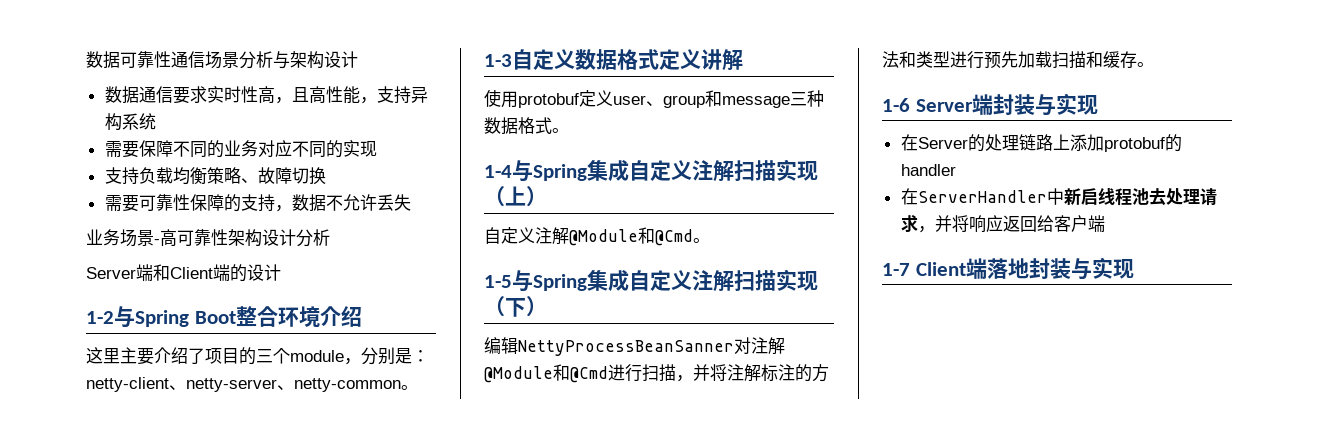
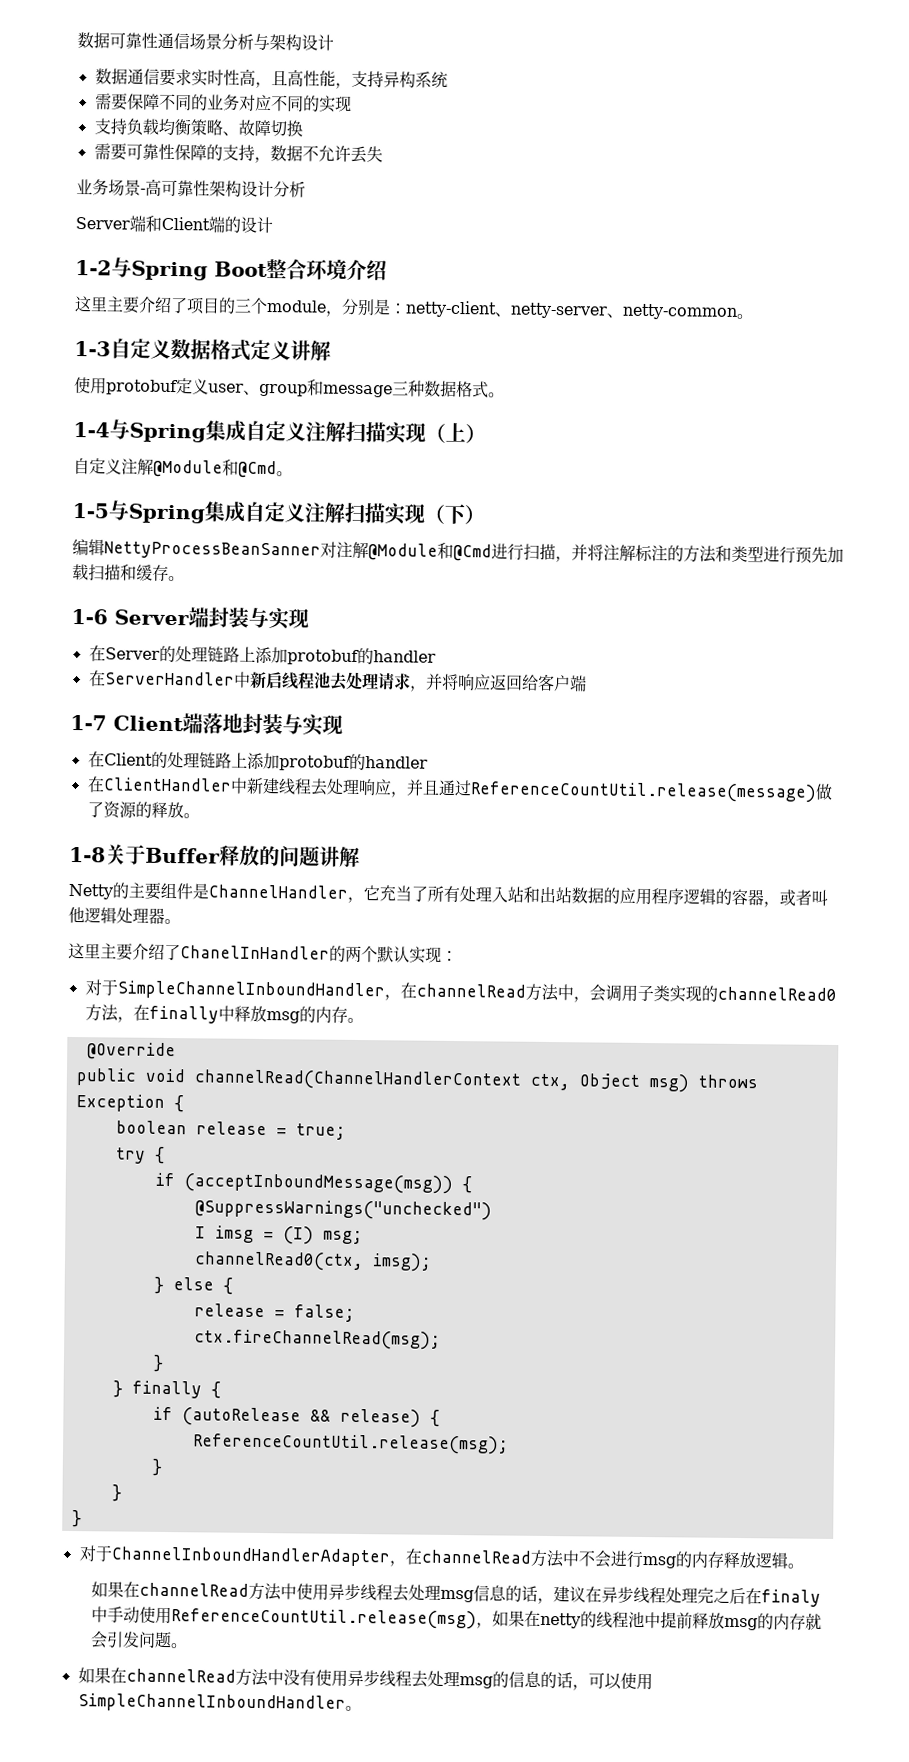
+ 在Client的处理链路上添加protobuf的handler
+ 在ClientHandler中新建线程去处理响应，并且通过ReferenceCountUtil.release(message)做了资源的释放。
+ 1-8关于Buffer释放的问题讲解
+ Netty的主要组件是ChannelHandler，它充当了所有处理入站和出站数据的应用程序逻辑的容器，或者叫他逻辑处理器。
+ 这里主要介绍了ChanelInHandler的两个默认实现：
+ 对于SimpleChannelInboundHandler，在channelRead方法中，会调用子类实现的channelRead0方法，在finally中释放msg的内存。
+ @Override
+ public void channelRead(ChannelHandlerContext ctx, Object msg) throws Exception {
+ boolean release = true;
+ try {
+ if (acceptInboundMessage(msg)) {
+ @SuppressWarnings("unchecked")
+ I imsg = (I) msg;
+ channelRead0(ctx, imsg);
+ } else {
+ release = false;
+ ctx.fireChannelRead(msg);
+ }
+ } finally {
+ if (autoRelease && release) {
+ ReferenceCountUtil.release(msg);
+ }
+ }
+ }
+ 对于ChannelInboundHandlerAdapter，在channelRead方法中不会进行msg的内存释放逻辑。
+ 如果在channelRead方法中使用异步线程去处理msg信息的话，建议在异步线程处理完之后在finaly中手动使用ReferenceCountUtil.release(msg)，如果在netty的线程池中提前释放msg的内存就会引发问题。
+ 如果在channelRead方法中没有使用异步线程去处理msg的信息的话，可以使用SimpleChannelInboundHandler。

